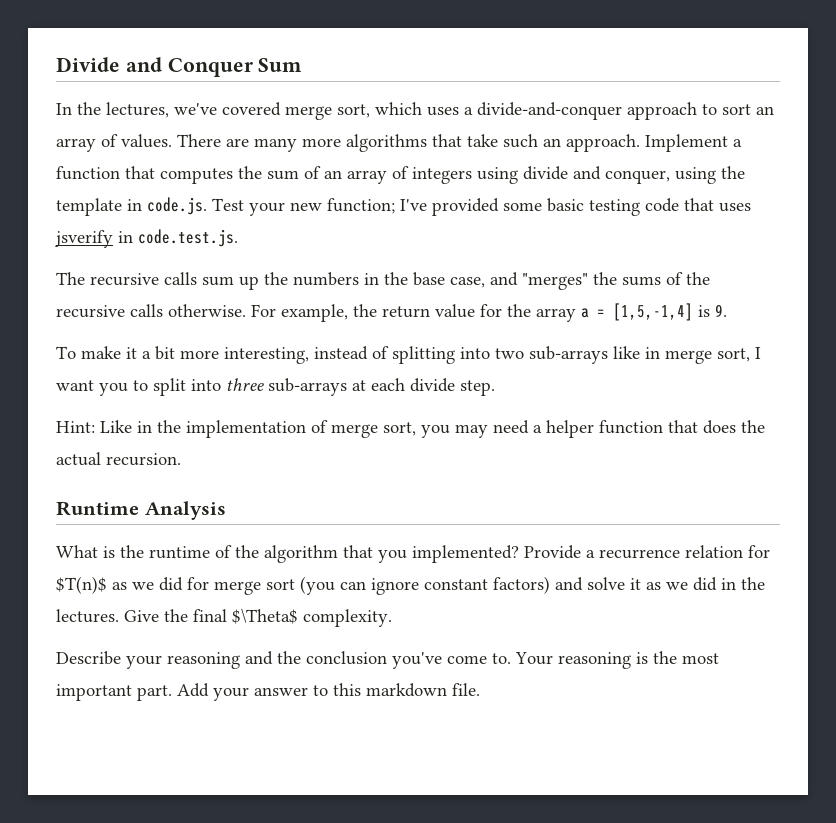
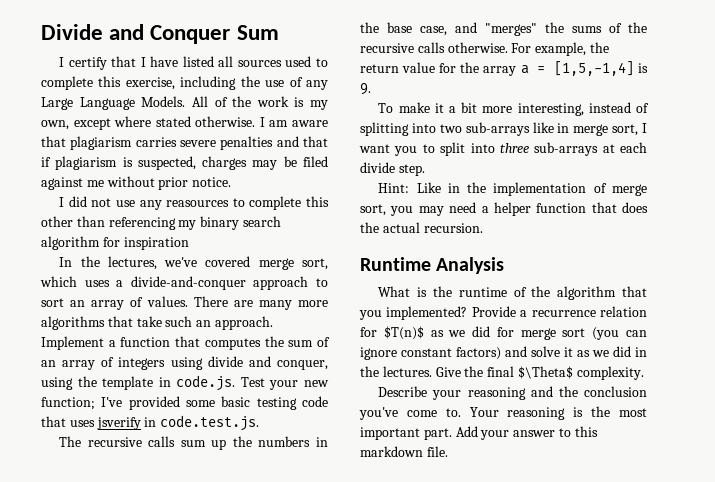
+ I certify that I have listed all sources used to complete this exercise, including the use of any Large Language Models. All of the work is my own, except where stated otherwise. I am aware that plagiarism carries severe penalties and that if plagiarism is suspected, charges may be filed against me without prior notice.
+ I did not use any reasources to complete this other than referencing my binary search algorithm for inspiration

